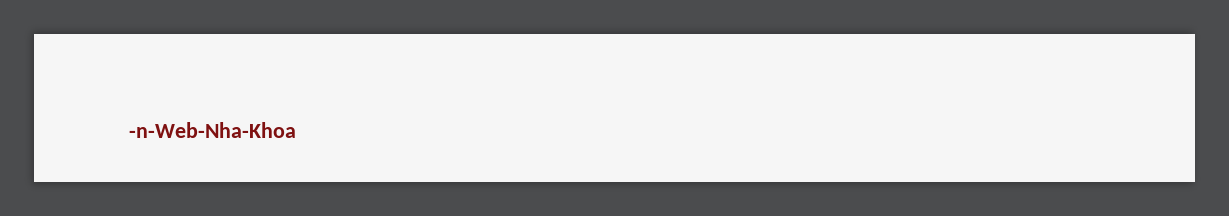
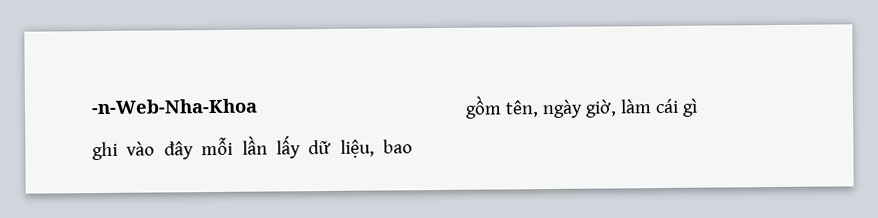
+ ghi vào đây mỗi lần lấy dữ liệu, bao gồm tên, ngày giờ, làm cái gì

